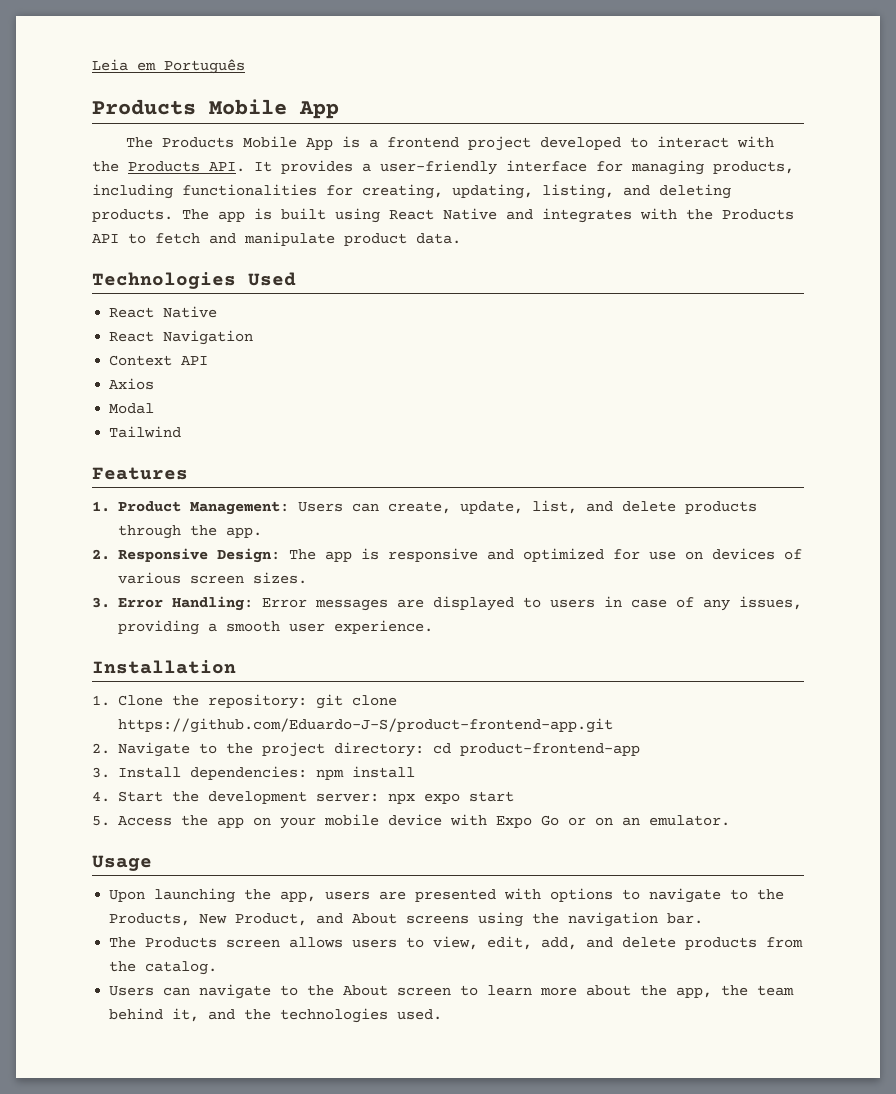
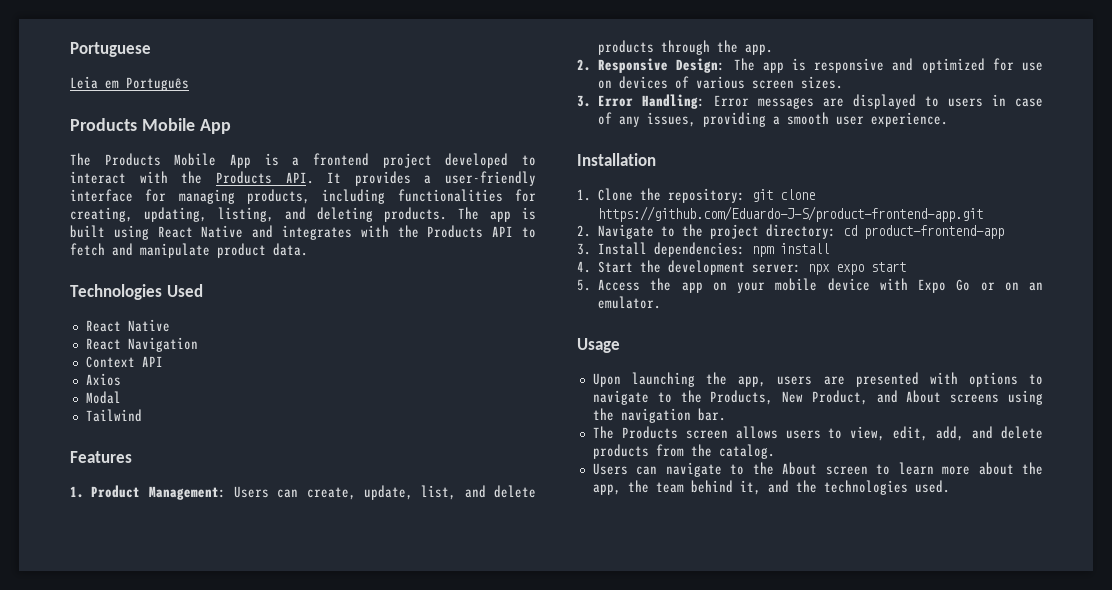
+ Portuguese

